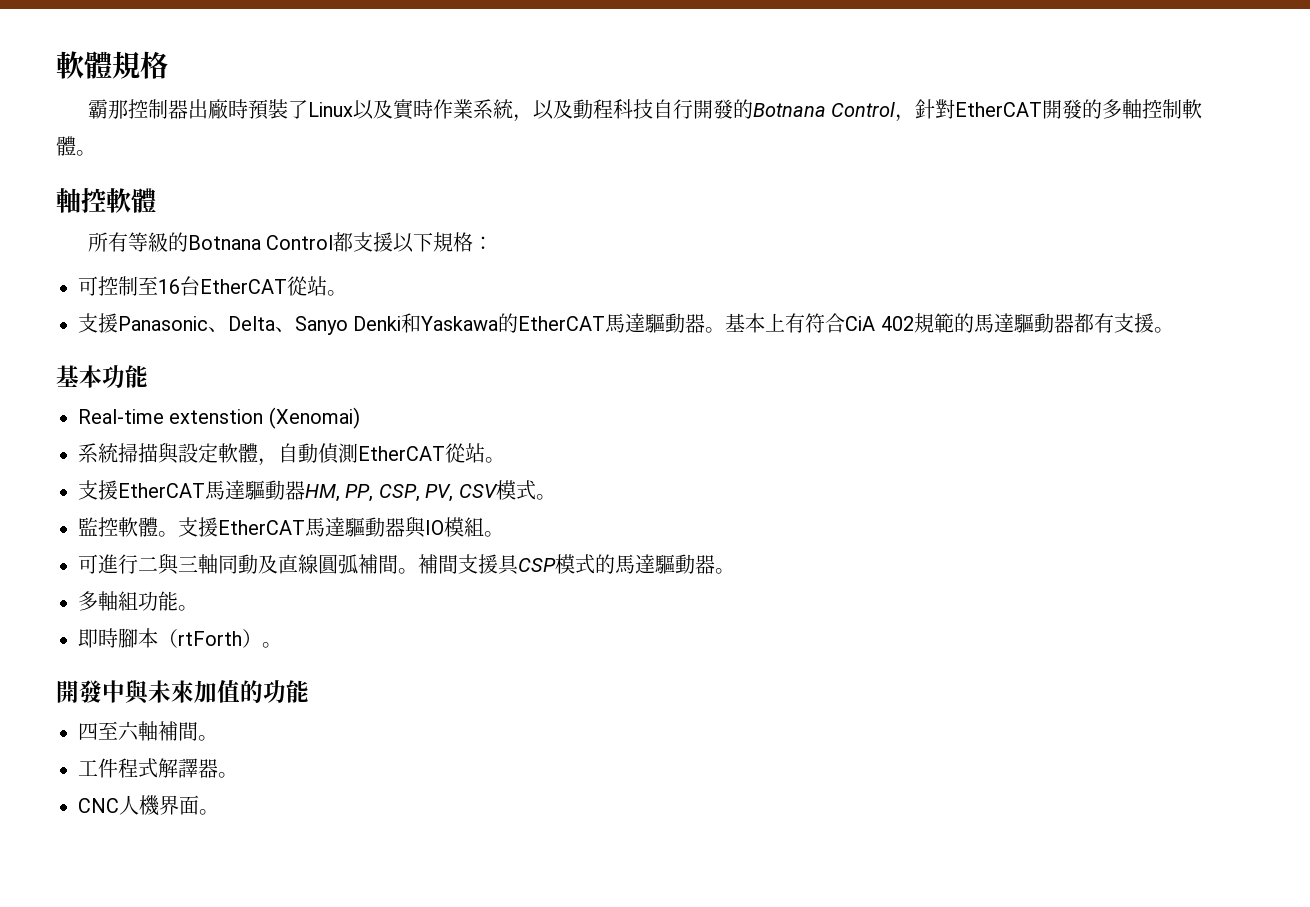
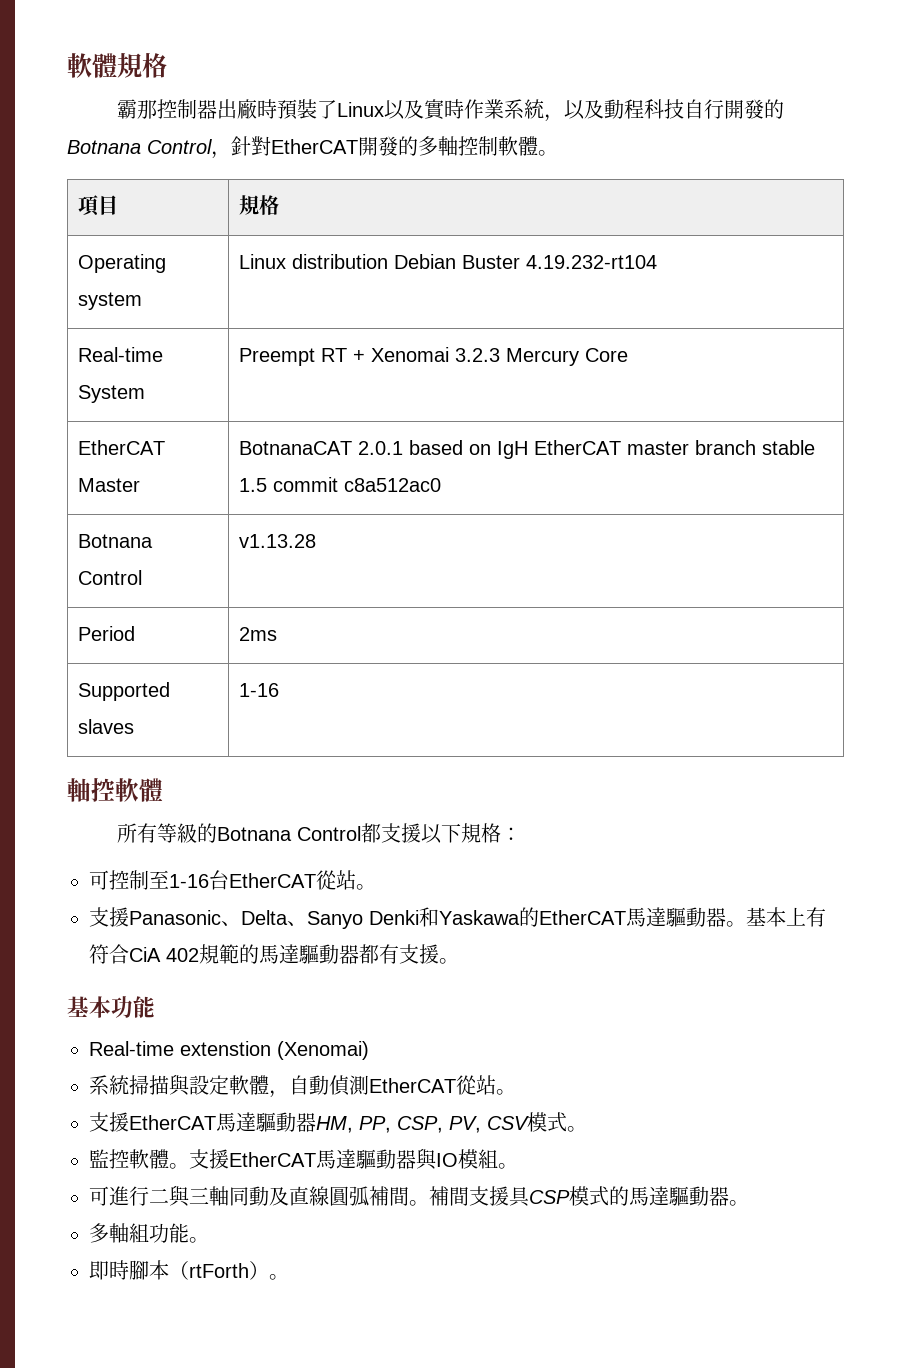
+ 項目 | 規格
+ Operating system | Linux distribution Debian Buster 4.19.232-rt104
+ Real-time System | Preempt RT + Xenomai 3.2.3 Mercury Core
+ EtherCAT Master | BotnanaCAT 2.0.1 based on IgH EtherCAT master branch stable 1.5 commit c8a512ac0
+ Botnana Control | v1.13.28
+ Period | 2ms
+ Supported slaves | 1-16
- 可控制至16台EtherCAT從站。
+ 可控制至1-16台EtherCAT從站。
- 開發中與未來加值的功能
- 四至六軸補間。
- 工件程式解譯器。
- CNC人機界面。

